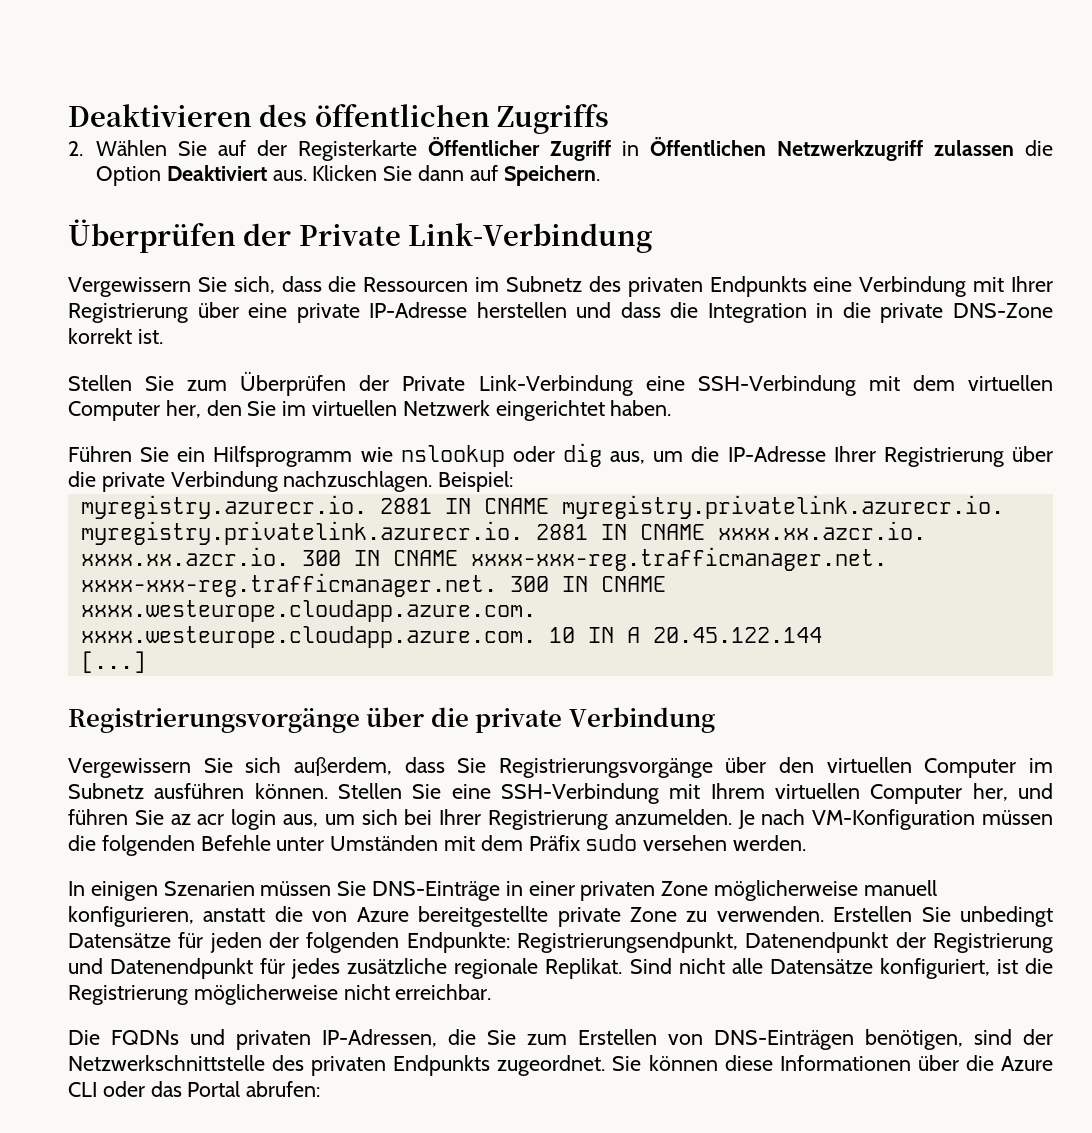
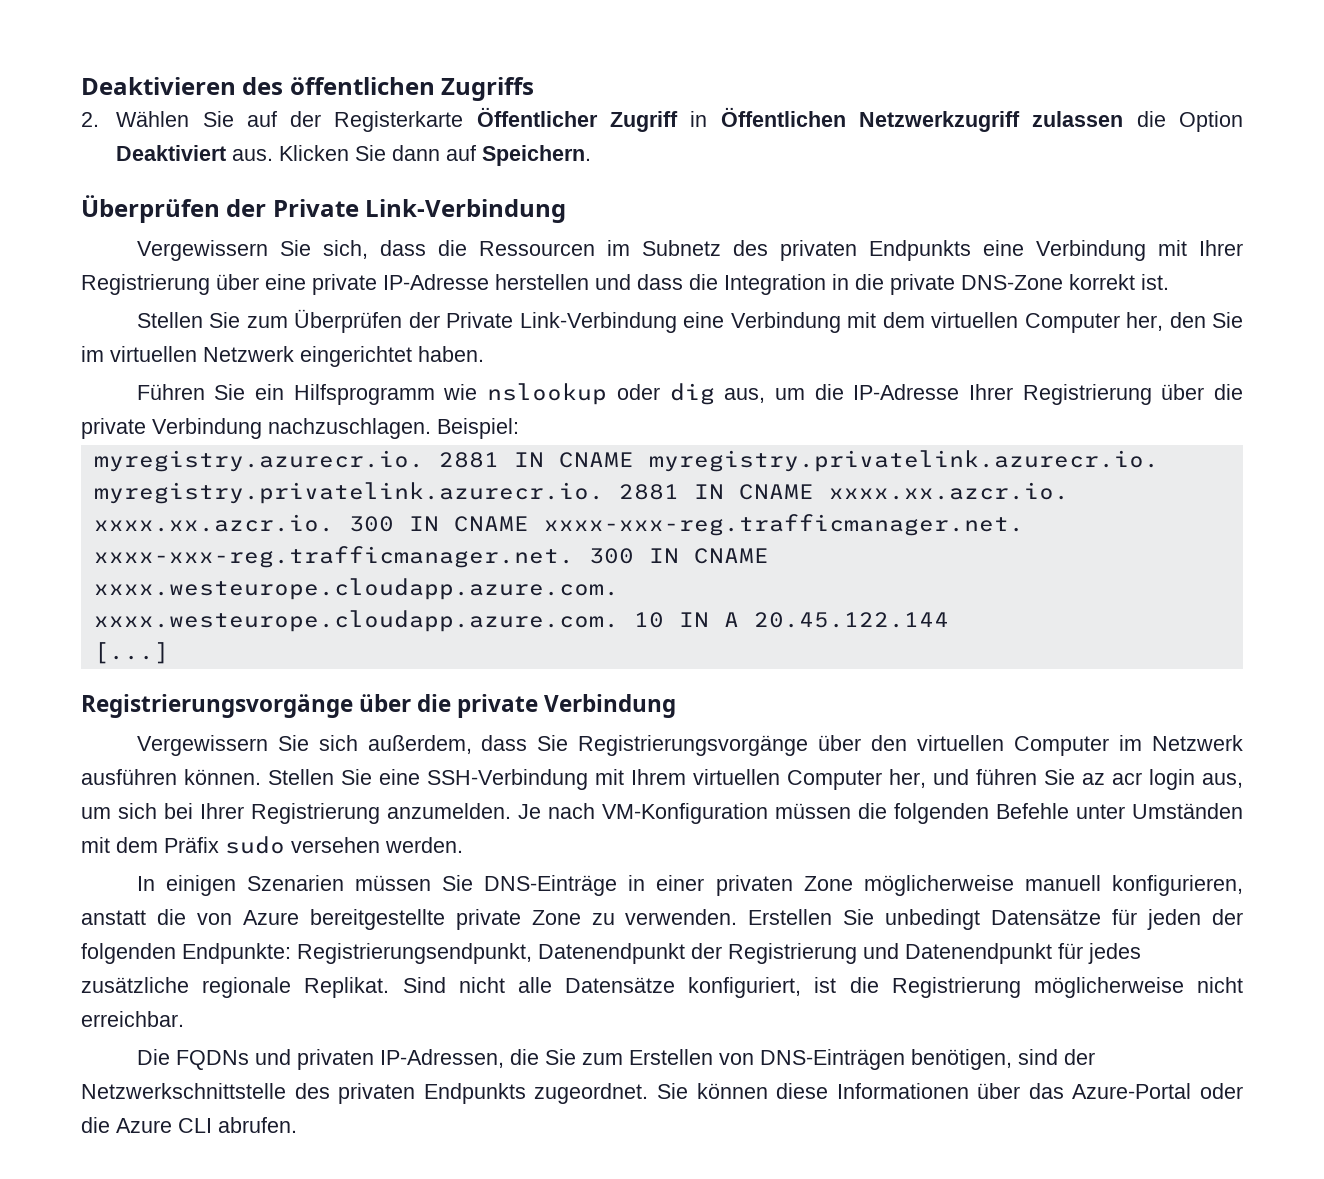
- Stellen Sie zum Überprüfen der Private Link-Verbindung eine SSH-Verbindung mit dem virtuellen Computer her, den Sie im virtuellen Netzwerk eingerichtet haben.
+ Stellen Sie zum Überprüfen der Private Link-Verbindung eine Verbindung mit dem virtuellen Computer her, den Sie im virtuellen Netzwerk eingerichtet haben.
- Vergewissern Sie sich außerdem, dass Sie Registrierungsvorgänge über den virtuellen Computer im Subnetz ausführen können.
+ Vergewissern Sie sich außerdem, dass Sie Registrierungsvorgänge über den virtuellen Computer im Netzwerk ausführen können.
- Sie können diese Informationen über die Azure CLI oder das Portal abrufen:
+ Sie können diese Informationen über das Azure-Portal oder die Azure CLI abrufen.

